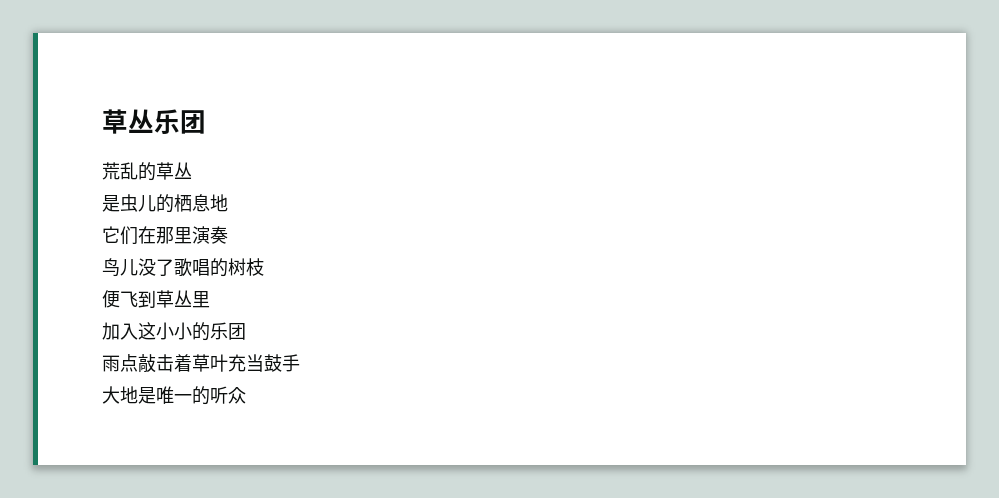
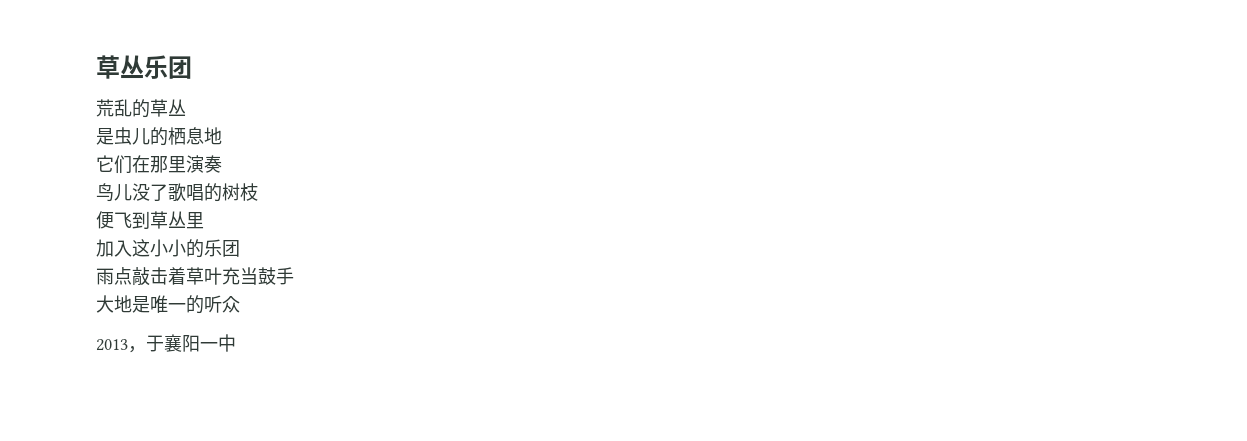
+ 2013，于襄阳一中

